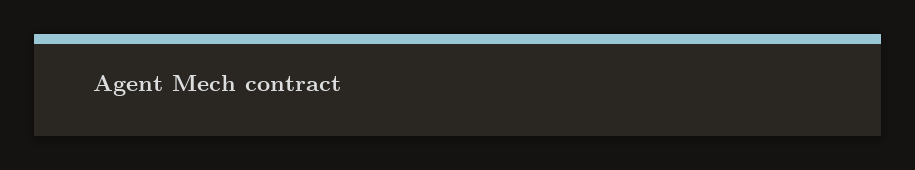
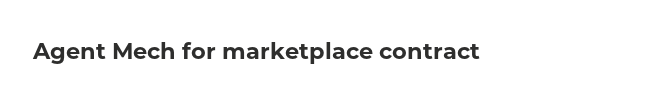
- Agent Mech contract
+ Agent Mech for marketplace contract

